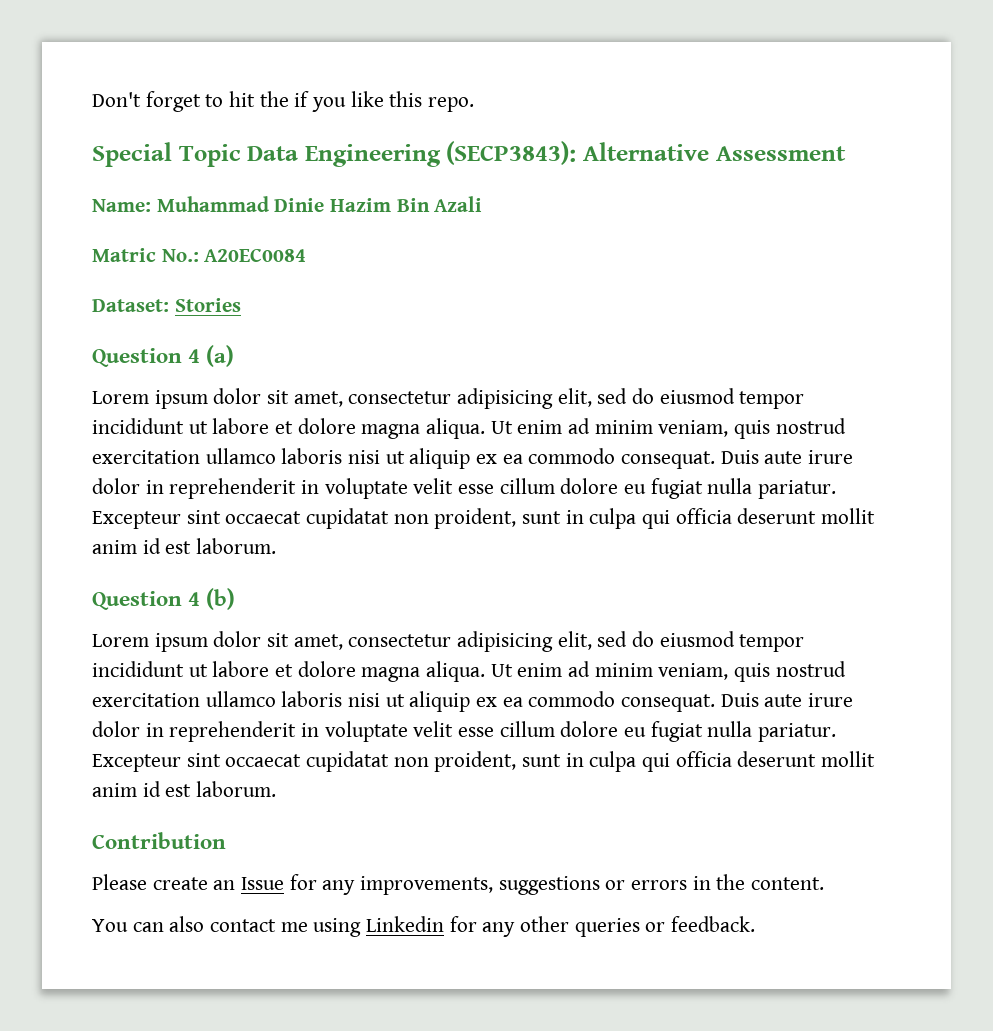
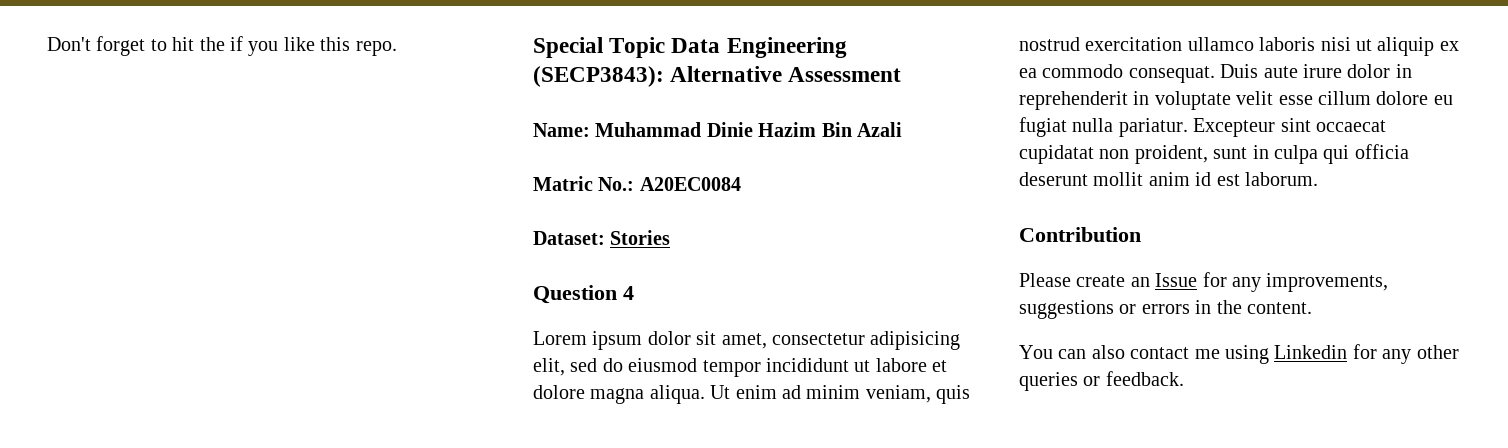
- Question 4 (a)
- Lorem ipsum dolor sit amet, consectetur adipisicing elit, sed do eiusmod tempor incididunt ut labore et dolore magna aliqua. Ut enim ad minim veniam, quis nostrud exercitation ullamco laboris nisi ut aliquip ex ea commodo consequat. Duis aute irure dolor in reprehenderit in voluptate velit esse cillum dolore eu fugiat nulla pariatur. Excepteur sint occaecat cupidatat non proident, sunt in culpa qui officia deserunt mollit anim id est laborum.
- Question 4 (b)
+ Question 4

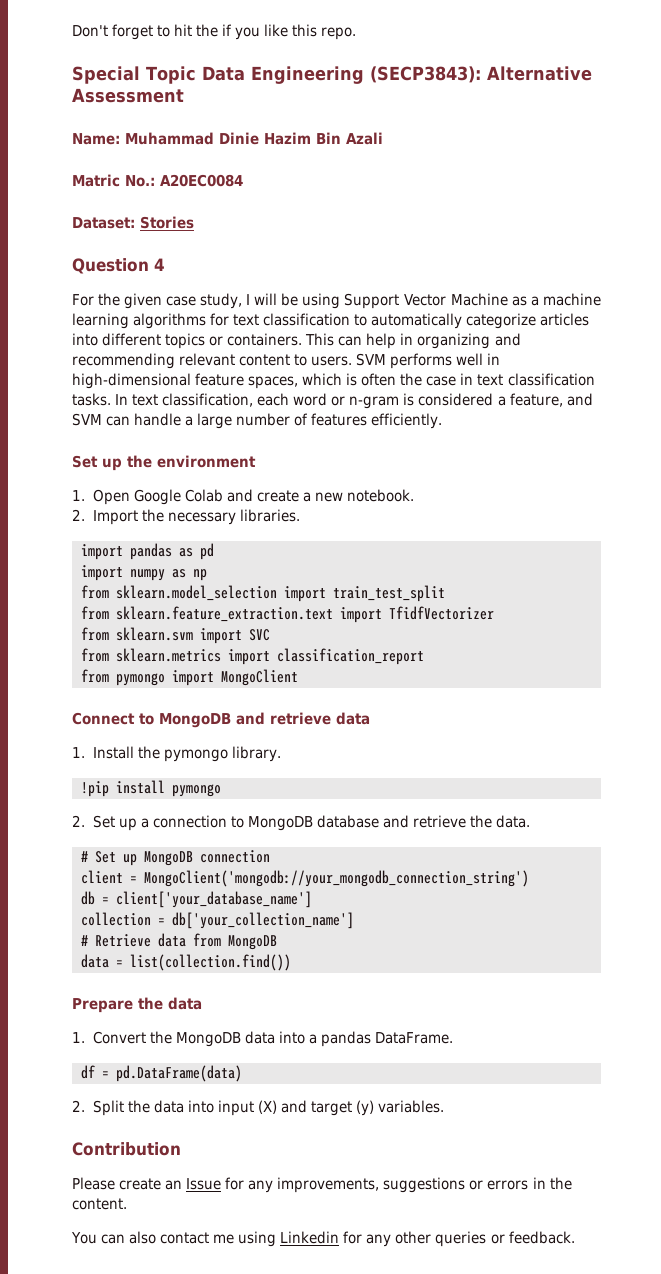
- Lorem ipsum dolor sit amet, consectetur adipisicing elit, sed do eiusmod tempor incididunt ut labore et dolore magna aliqua. Ut enim ad minim veniam, quis nostrud exercitation ullamco laboris nisi ut aliquip ex ea commodo consequat. Duis aute irure dolor in reprehenderit in voluptate velit esse cillum dolore eu fugiat nulla pariatur. Excepteur sint occaecat cupidatat non proident, sunt in culpa qui officia deserunt mollit anim id est laborum.
+ For the given case study, I will be using Support Vector Machine as a machine learning algorithms for text classification to automatically categorize articles into different topics or containers. This can help in organizing and recommending relevant content to users. SVM performs well in high-dimensional feature spaces, which is often the case in text classification tasks. In text classification, each word or n-gram is considered a feature, and SVM can handle a large number of features efficiently.
+ Set up the environment
+ 1. Open Google Colab and create a new notebook.
+ 2. Import the necessary libraries.
+ import pandas as pd
+ import numpy as np
+ from sklearn.model_selection import train_test_split
+ from sklearn.feature_extraction.text import TfidfVectorizer
+ from sklearn.svm import SVC
+ from sklearn.metrics import classification_report
+ from pymongo import MongoClient
+ Connect to MongoDB and retrieve data
+ 1. Install the pymongo library.
+ !pip install pymongo
+ 2. Set up a connection to MongoDB database and retrieve the data.
+ # Set up MongoDB connection
+ client = MongoClient('mongodb://your_mongodb_connection_string')
+ db = client['your_database_name']
+ collection = db['your_collection_name']
+ # Retrieve data from MongoDB
+ data = list(collection.find())
+ Prepare the data
+ 1. Convert the MongoDB data into a pandas DataFrame.
+ df = pd.DataFrame(data)
+ 2. Split the data into input (X) and target (y) variables.

